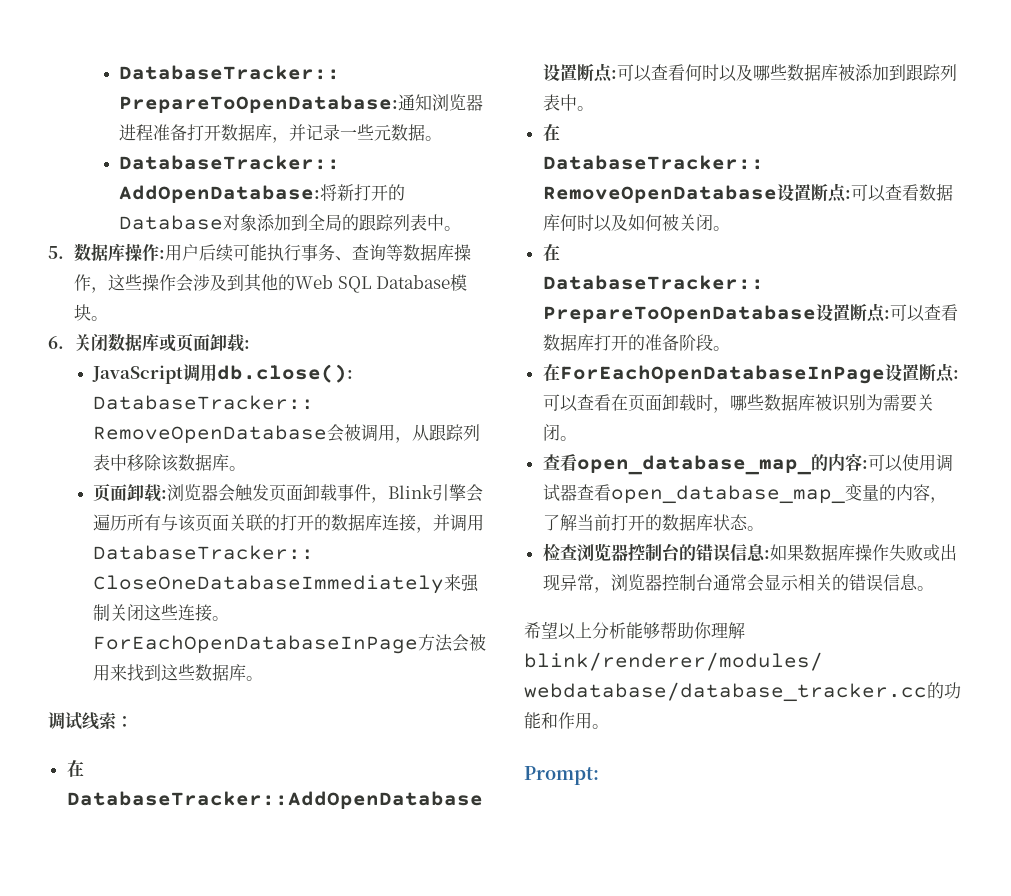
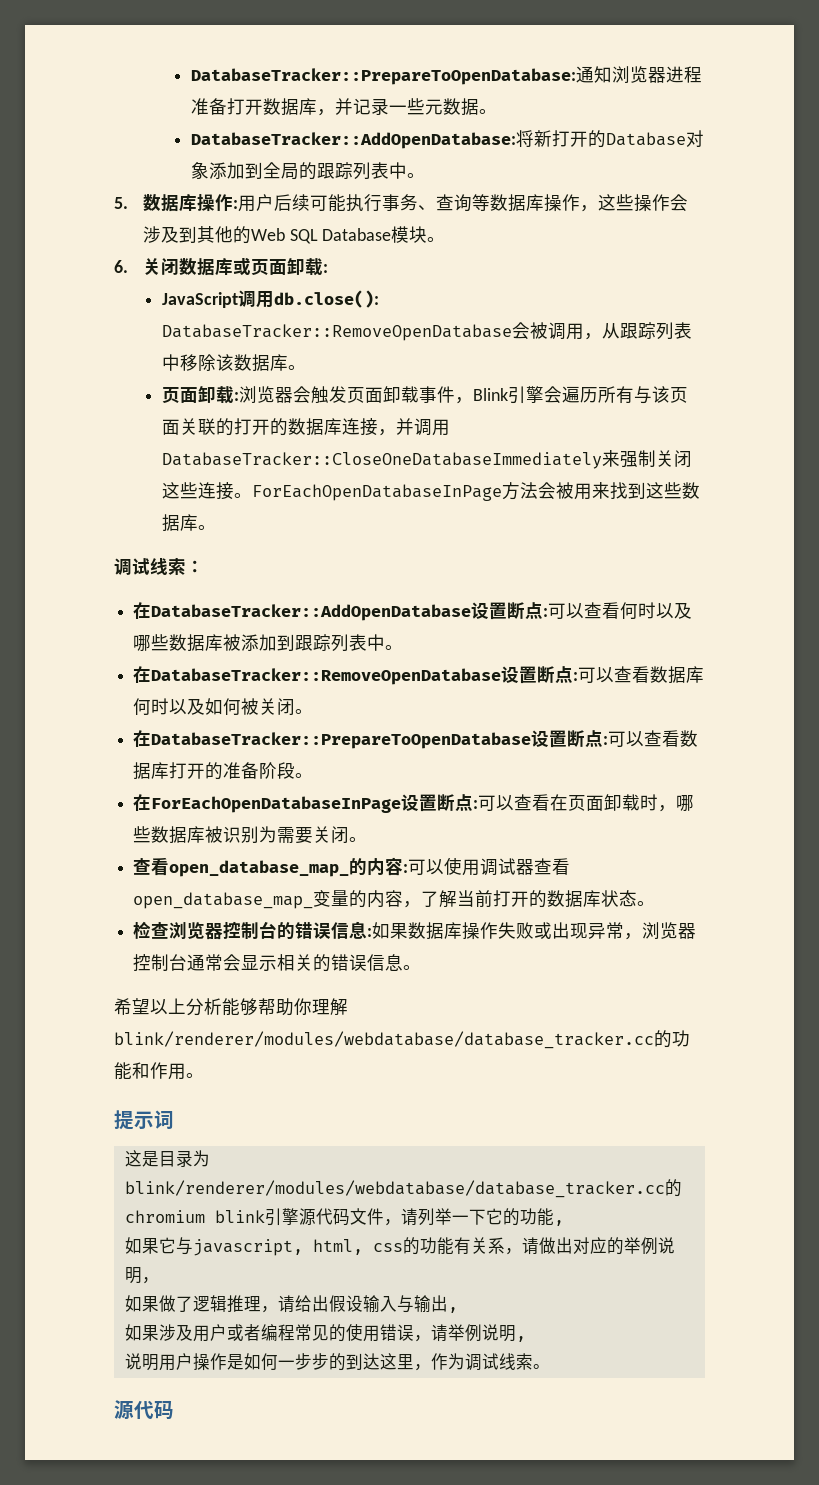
- Prompt:
+ 提示词
+ 这是目录为blink/renderer/modules/webdatabase/database_tracker.cc的chromium blink引擎源代码文件，请列举一下它的功能,
+ 如果它与javascript, html, css的功能有关系，请做出对应的举例说明，
+ 如果做了逻辑推理，请给出假设输入与输出,
+ 如果涉及用户或者编程常见的使用错误，请举例说明,
+ 说明用户操作是如何一步步的到达这里，作为调试线索。
+ 源代码

